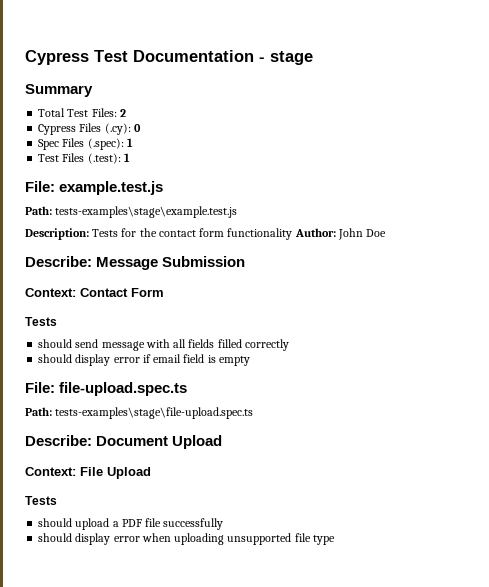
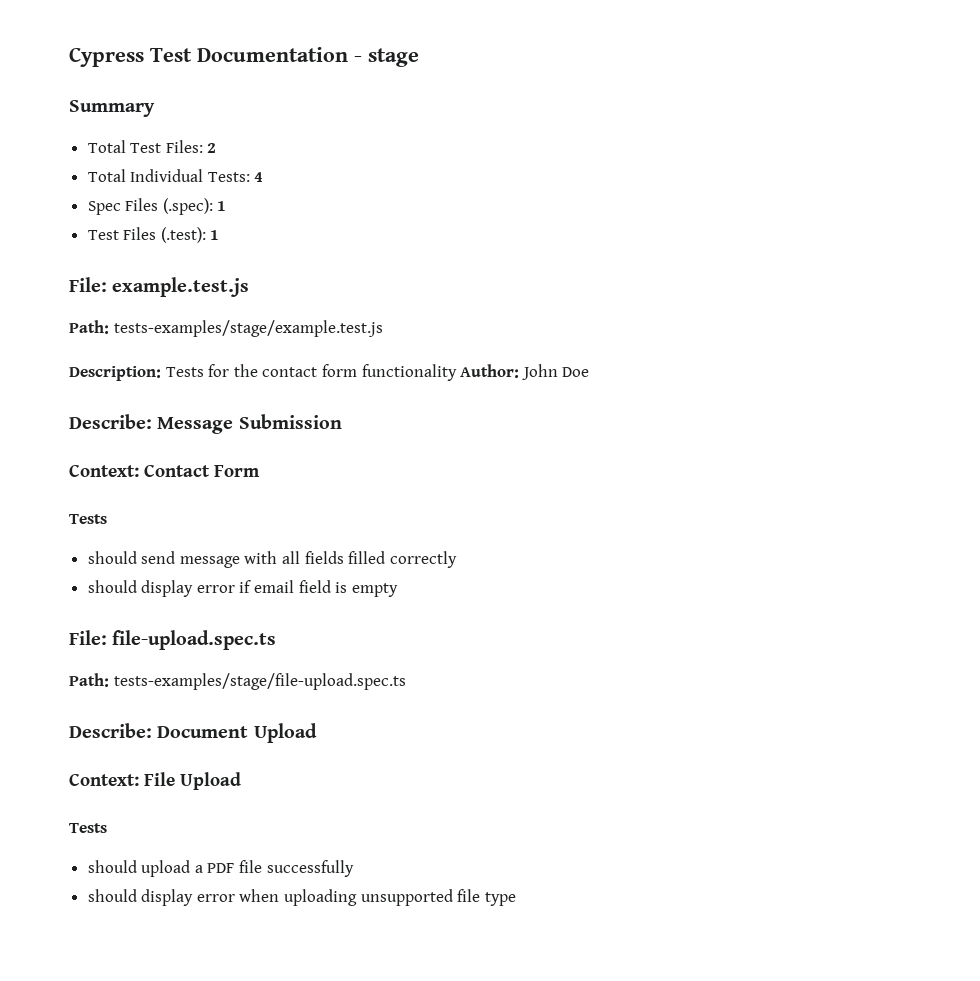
- Cypress Files (.cy): 0
+ Total Individual Tests: 4
- Path: tests-examples\stage\example.test.js
+ Path: tests-examples/stage/example.test.js
- Path: tests-examples\stage\file-upload.spec.ts
+ Path: tests-examples/stage/file-upload.spec.ts

